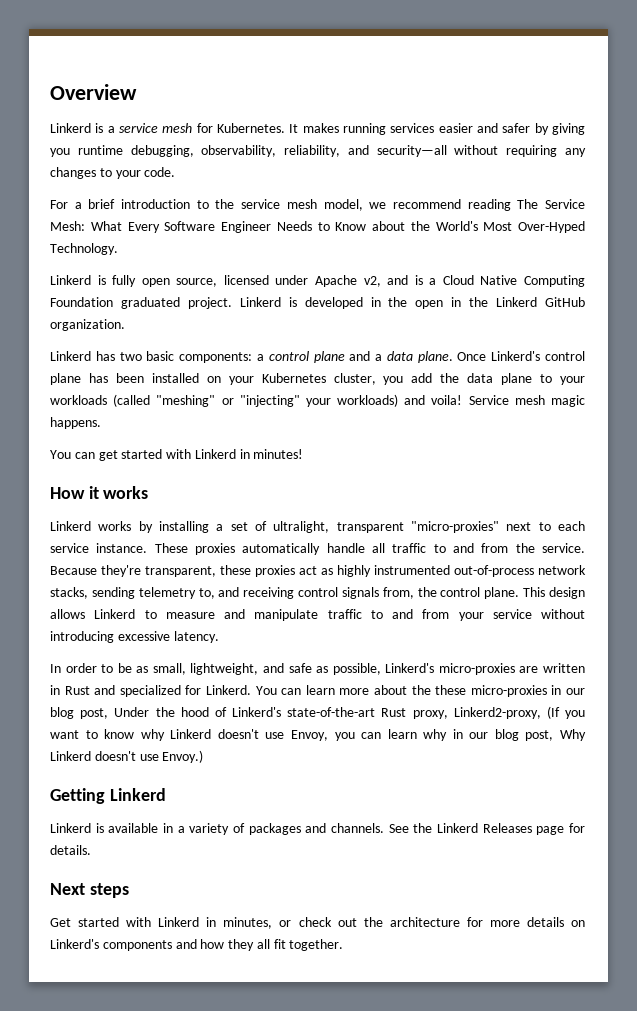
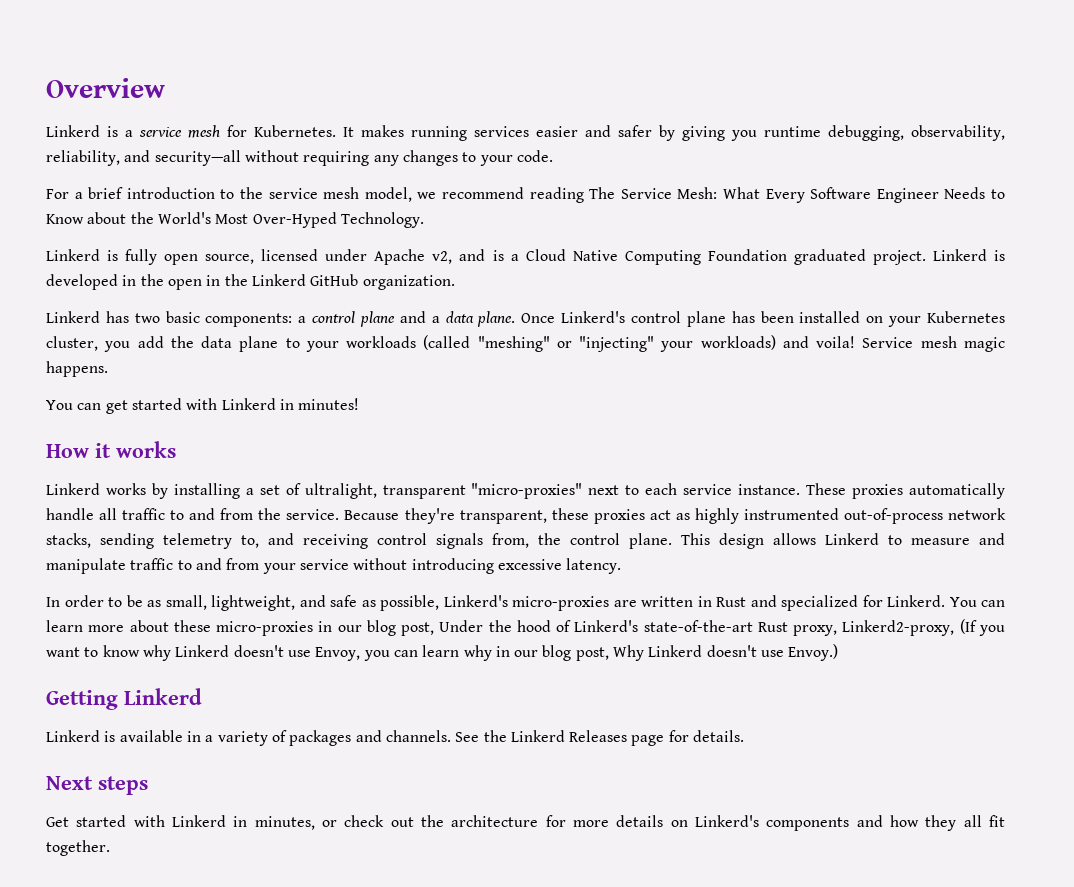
- You can learn more about the these micro-proxies in our blog post, Under the hood of Linkerd's state-of-the-art Rust proxy, Linkerd2-proxy, (If you want to know why Linkerd doesn't use Envoy, you can learn why in our blog post, Why Linkerd doesn't use Envoy.)
+ You can learn more about these micro-proxies in our blog post, Under the hood of Linkerd's state-of-the-art Rust proxy, Linkerd2-proxy, (If you want to know why Linkerd doesn't use Envoy, you can learn why in our blog post, Why Linkerd doesn't use Envoy.)

